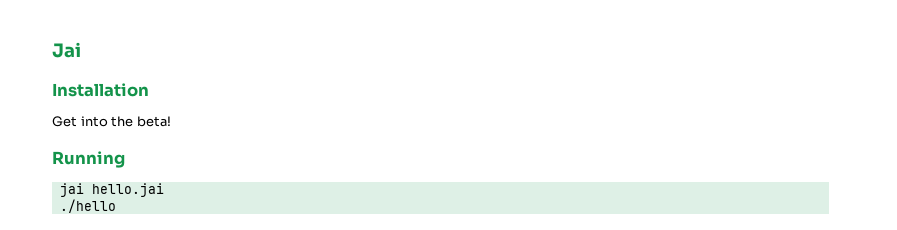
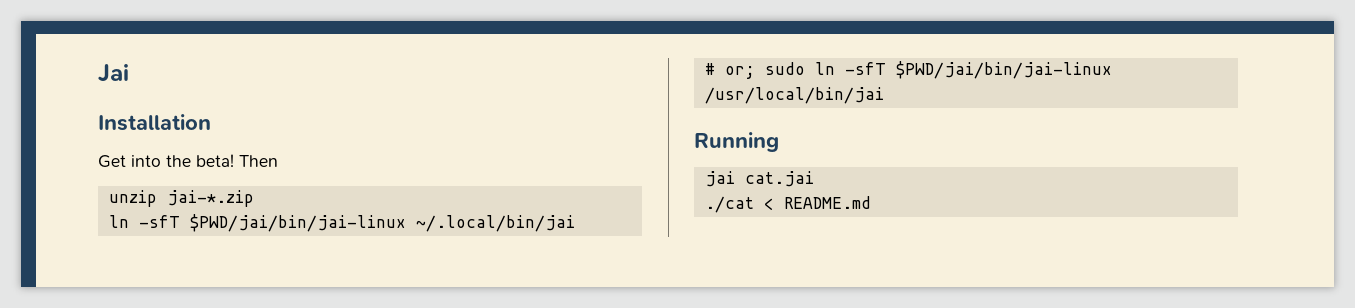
- Get into the beta!
+ Get into the beta! Then
+ unzip jai-*.zip
+ ln -sfT $PWD/jai/bin/jai-linux ~/.local/bin/jai
+ # or; sudo ln -sfT $PWD/jai/bin/jai-linux /usr/local/bin/jai
  Running
- jai hello.jai
- ./hello
+ jai cat.jai
+ ./cat < README.md

